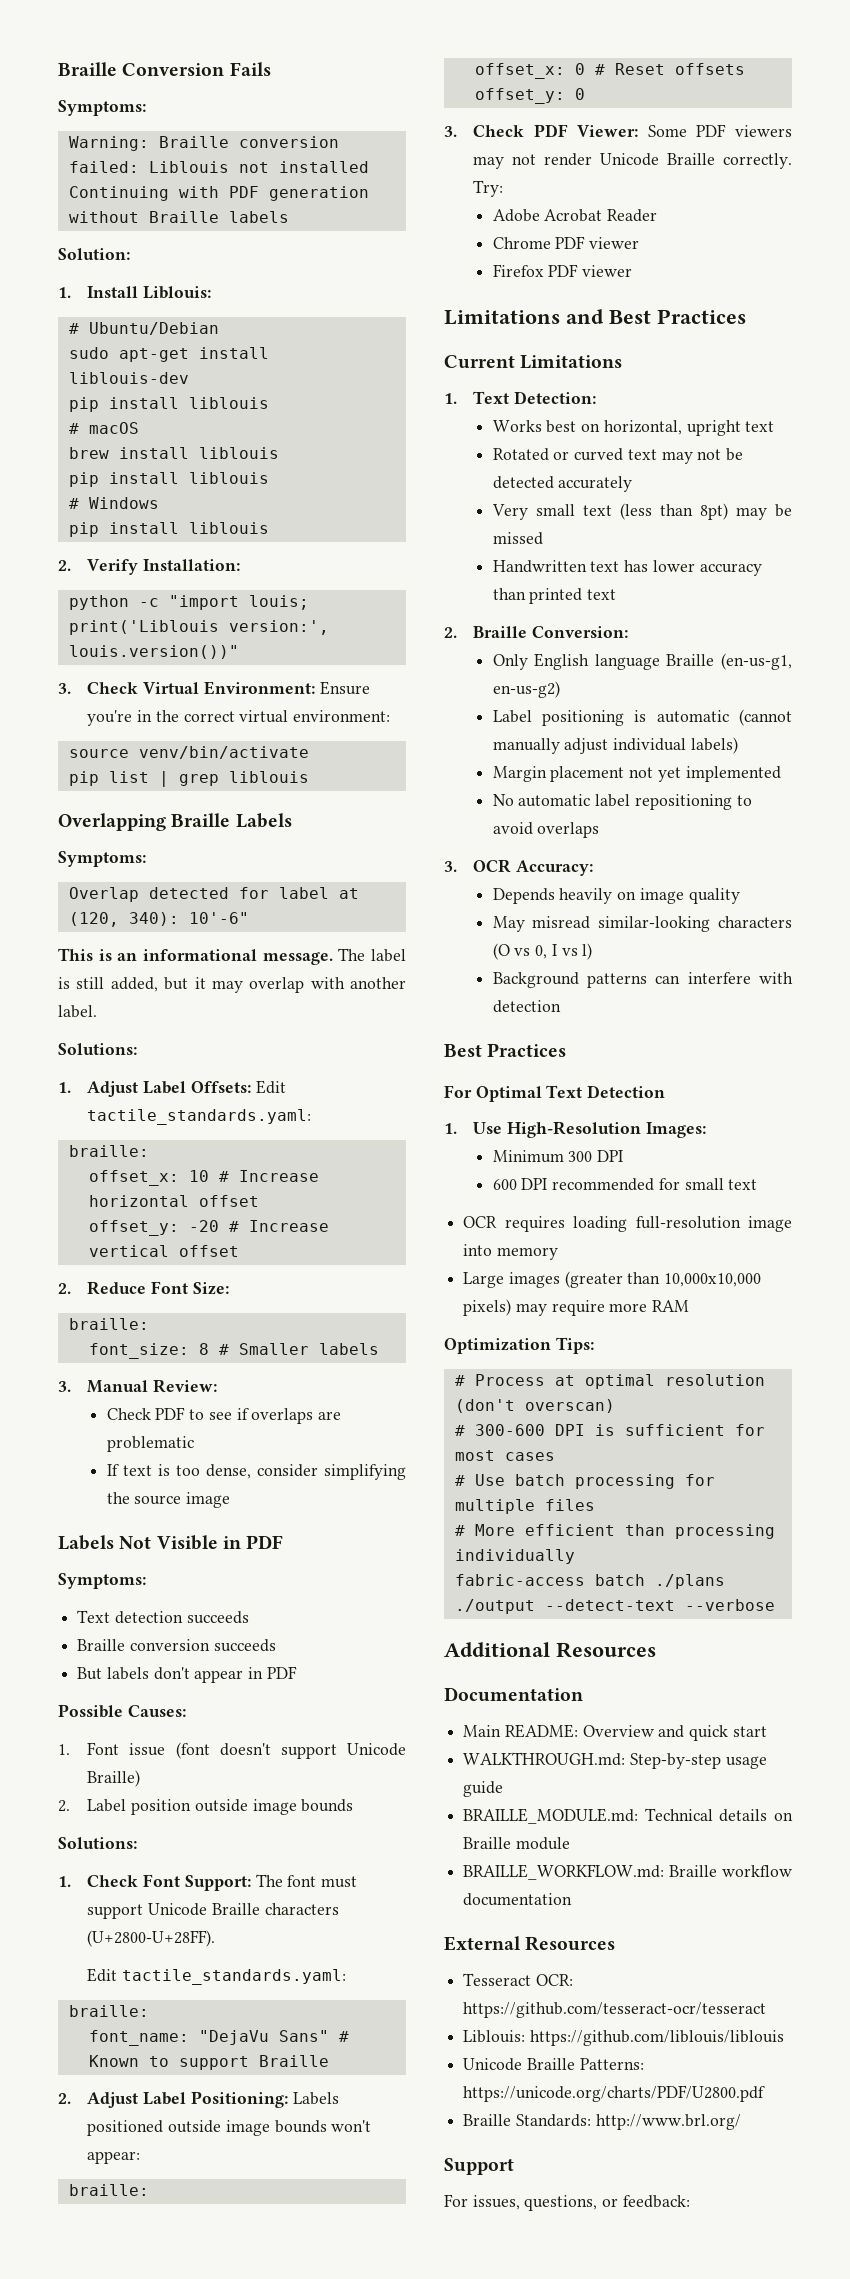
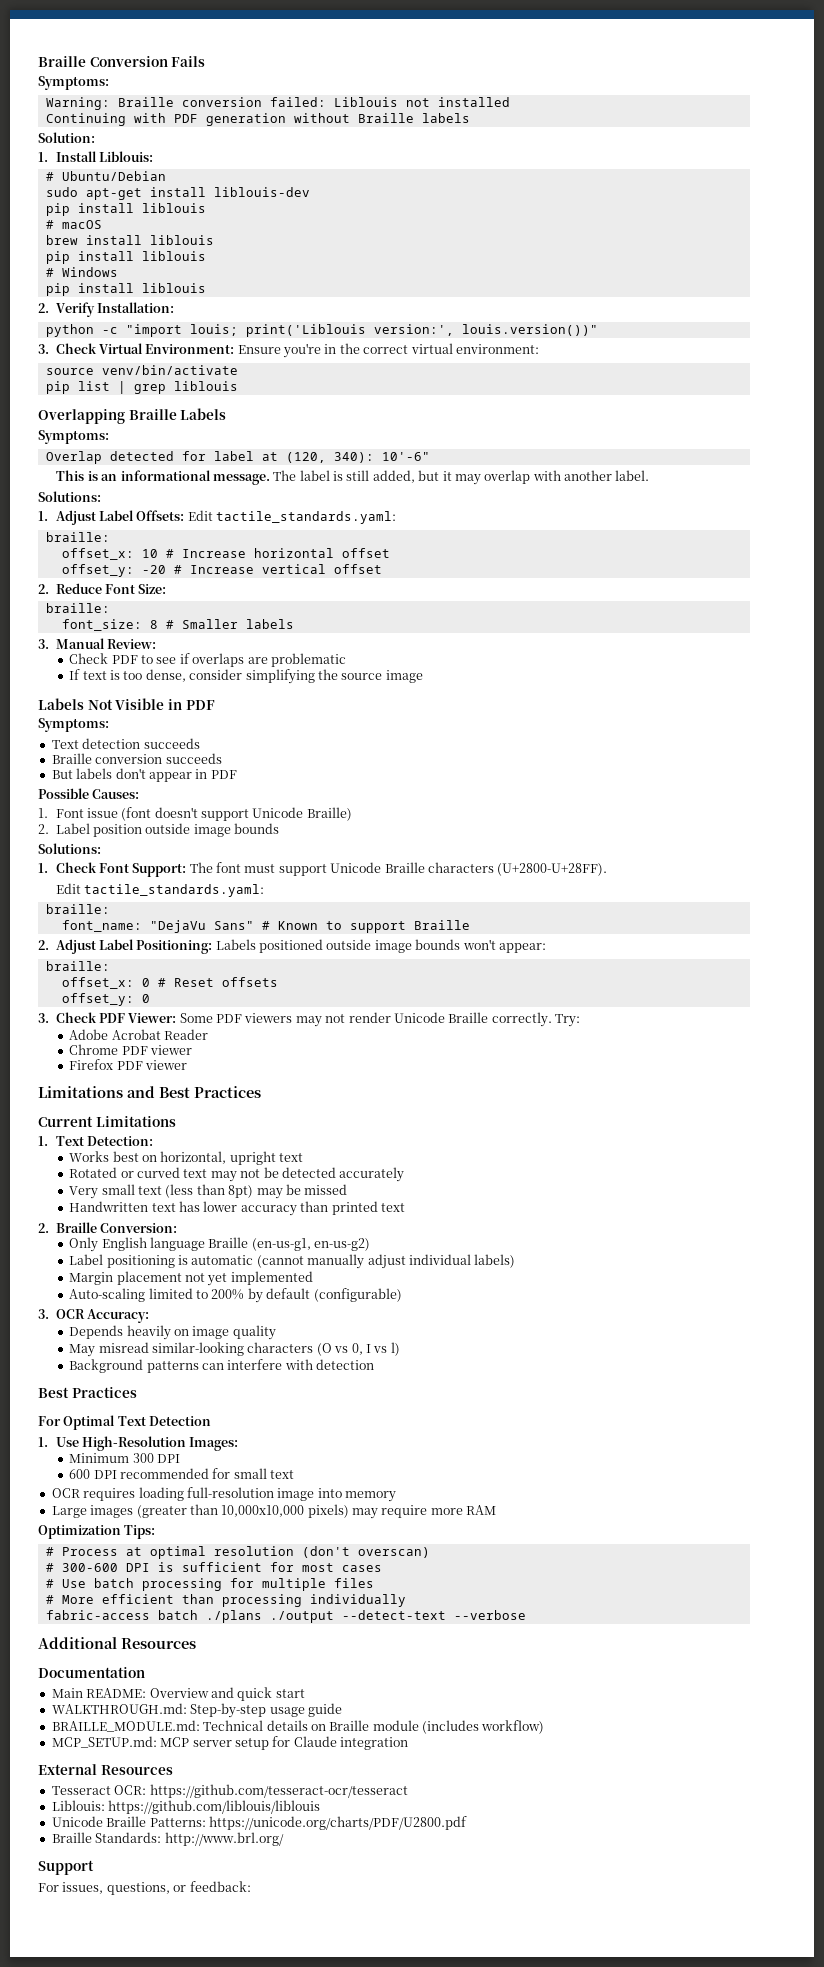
- No automatic label repositioning to avoid overlaps
+ Auto-scaling limited to 200% by default (configurable)
- BRAILLE_MODULE.md: Technical details on Braille module
- BRAILLE_WORKFLOW.md: Braille workflow documentation
+ BRAILLE_MODULE.md: Technical details on Braille module (includes workflow)
+ MCP_SETUP.md: MCP server setup for Claude integration

